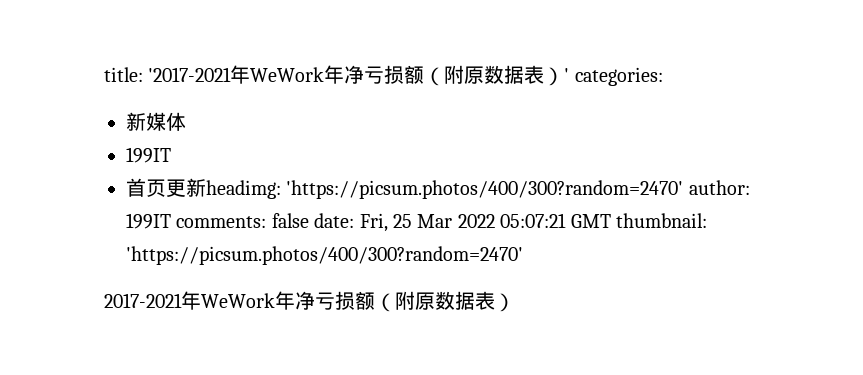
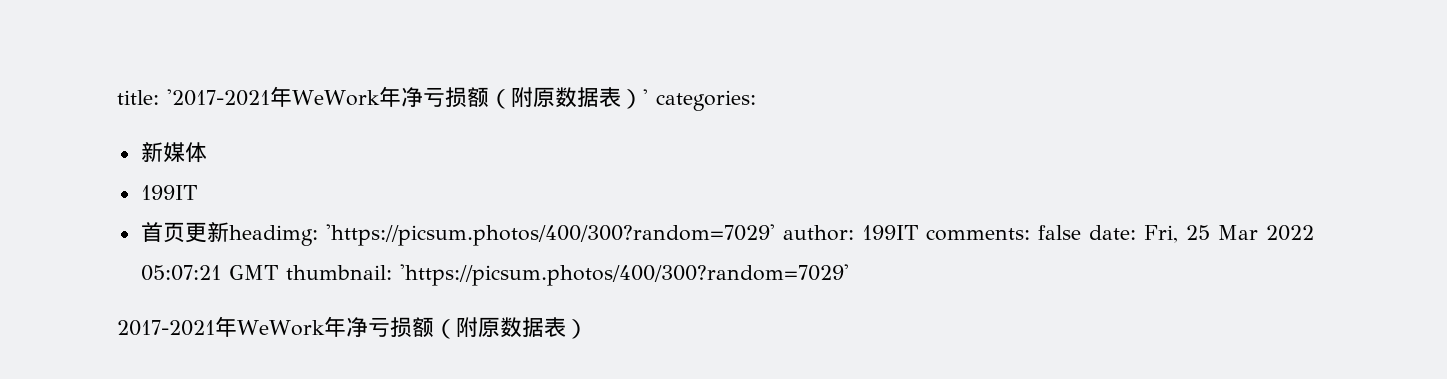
- 首页更新headimg: 'https://picsum.photos/400/300?random=2470' author: 199IT comments: false date: Fri, 25 Mar 2022 05:07:21 GMT thumbnail: 'https://picsum.photos/400/300?random=2470'
+ 首页更新headimg: 'https://picsum.photos/400/300?random=7029' author: 199IT comments: false date: Fri, 25 Mar 2022 05:07:21 GMT thumbnail: 'https://picsum.photos/400/300?random=7029'

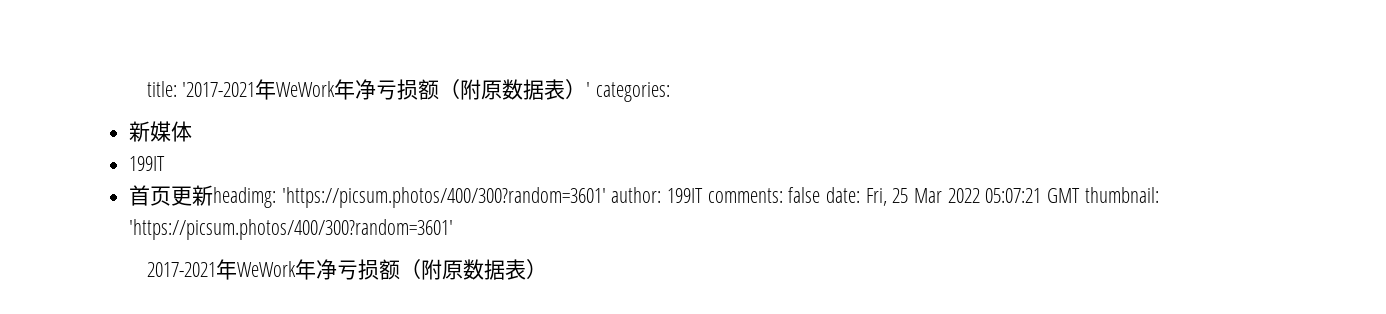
- 首页更新headimg: 'https://picsum.photos/400/300?random=7029' author: 199IT comments: false date: Fri, 25 Mar 2022 05:07:21 GMT thumbnail: 'https://picsum.photos/400/300?random=7029'
+ 首页更新headimg: 'https://picsum.photos/400/300?random=3601' author: 199IT comments: false date: Fri, 25 Mar 2022 05:07:21 GMT thumbnail: 'https://picsum.photos/400/300?random=3601'

